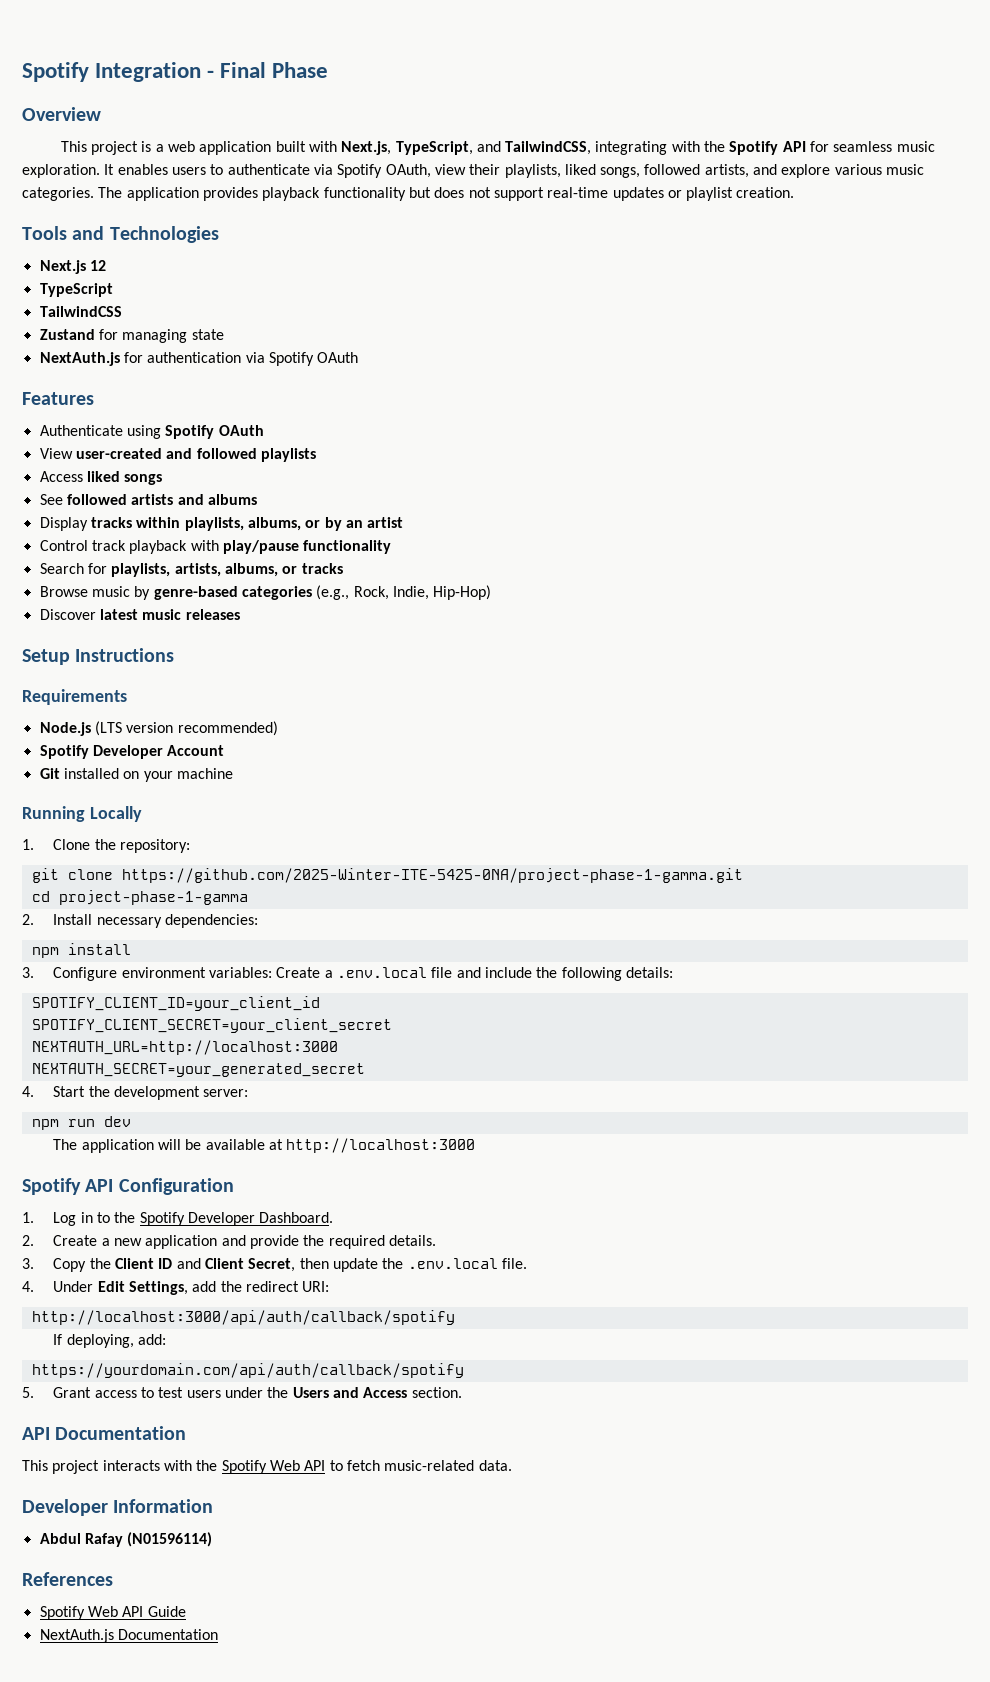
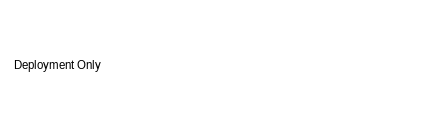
- Spotify Integration - Final Phase
- Overview
- This project is a web application built with Next.js, TypeScript, and TailwindCSS, integrating with the Spotify API for seamless music exploration. It enables users to authenticate via Spotify OAuth, view their playlists, liked songs, followed artists, and explore various music categories. The application provides playback functionality but does not support real-time updates or playlist creation.
- Tools and Technologies
- Next.js 12
- TypeScript
- TailwindCSS
- Zustand for managing state
- NextAuth.js for authentication via Spotify OAuth
- Features
- Authenticate using Spotify OAuth
- View user-created and followed playlists
- Access liked songs
- See followed artists and albums
- Display tracks within playlists, albums, or by an artist
- Control track playback with play/pause functionality
- Search for playlists, artists, albums, or tracks
- Browse music by genre-based categories (e.g., Rock, Indie, Hip-Hop)
- Discover latest music releases
- Setup Instructions
- Requirements
- Node.js (LTS version recommended)
- Spotify Developer Account
- Git installed on your machine
- Running Locally
- 1. Clone the repository:
- git clone https://github.com/2025-Winter-ITE-5425-0NA/project-phase-1-gamma.git
- cd project-phase-1-gamma
- 2. Install necessary dependencies:
- npm install
- 3. Configure environment variables: Create a .env.local file and include the following details:
- SPOTIFY_CLIENT_ID=your_client_id
- SPOTIFY_CLIENT_SECRET=your_client_secret
- NEXTAUTH_URL=http://localhost:3000
- NEXTAUTH_SECRET=your_generated_secret
- 4. Start the development server:
- npm run dev
- The application will be available at http://localhost:3000
- Spotify API Configuration
- 1. Log in to the Spotify Developer Dashboard.
- 2. Create a new application and provide the required details.
- 3. Copy the Client ID and Client Secret, then update the .env.local file.
- 4. Under Edit Settings, add the redirect URI:
- http://localhost:3000/api/auth/callback/spotify
- If deploying, add:
- https://yourdomain.com/api/auth/callback/spotify
- 5. Grant access to test users under the Users and Access section.
- API Documentation
- This project interacts with the Spotify Web API to fetch music-related data.
- Developer Information
- Abdul Rafay (N01596114)
- References
- Spotify Web API Guide
- NextAuth.js Documentation
+ Deployment Only

